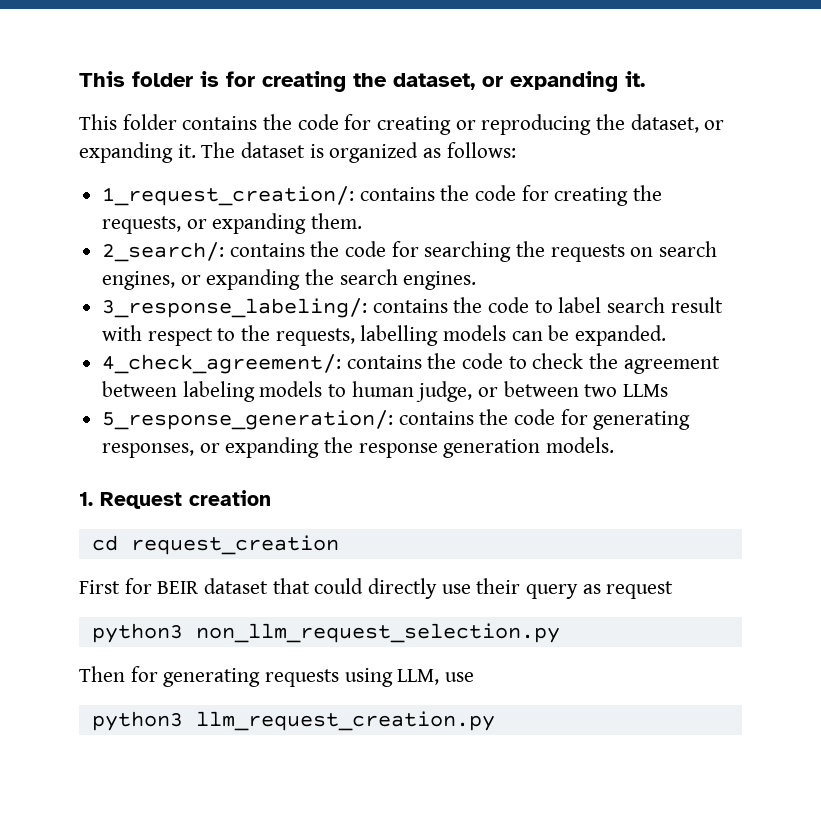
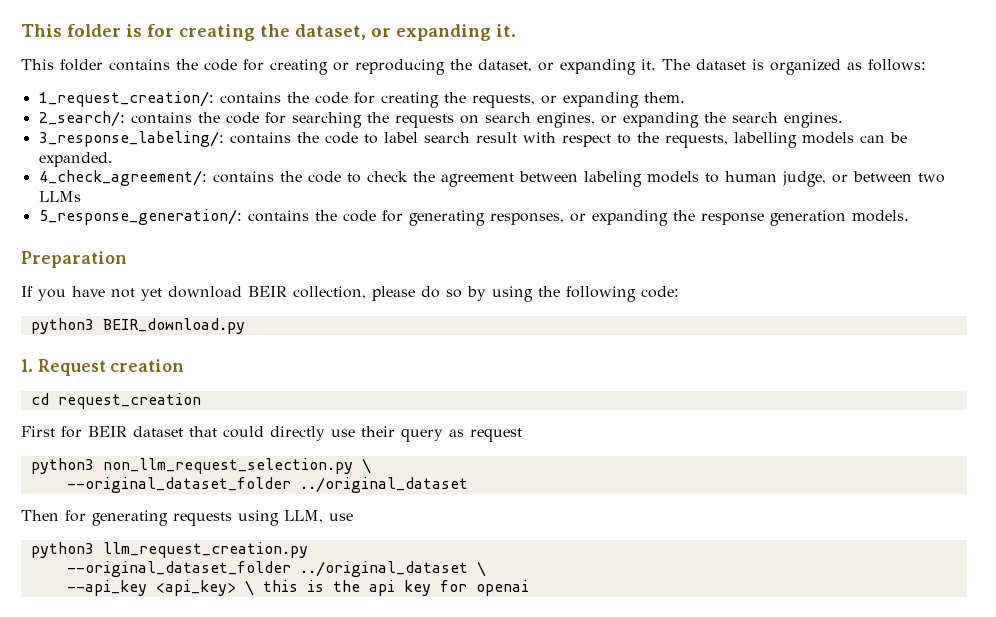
+ Preparation
+ If you have not yet download BEIR collection, please do so by using the following code:
+ python3 BEIR_download.py
- python3 non_llm_request_selection.py
+ python3 non_llm_request_selection.py \
+ --original_dataset_folder ../original_dataset
+ --original_dataset_folder ../original_dataset \
+ --api_key <api_key> \ this is the api key for openai

